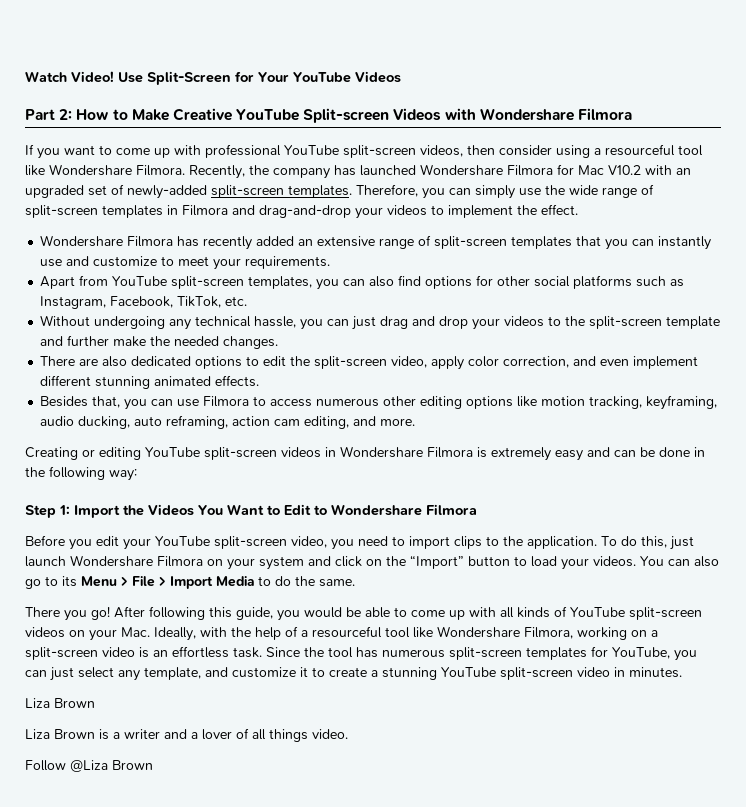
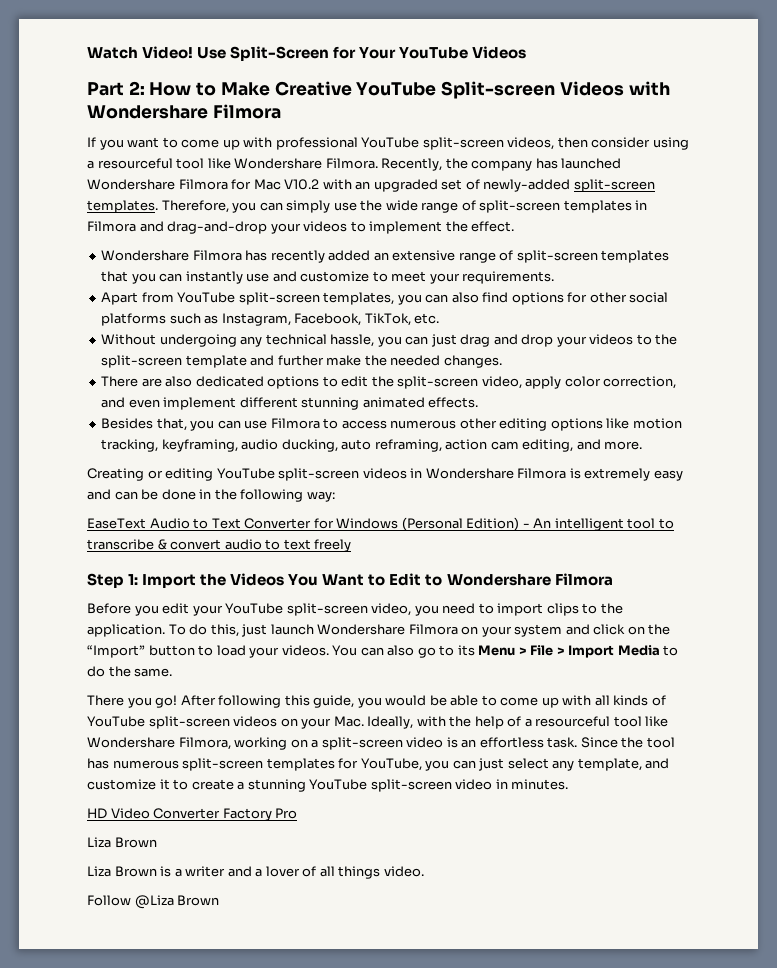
+ EaseText Audio to Text Converter for Windows (Personal Edition) - An intelligent tool to transcribe & convert audio to text freely
+ HD Video Converter Factory Pro

